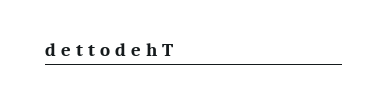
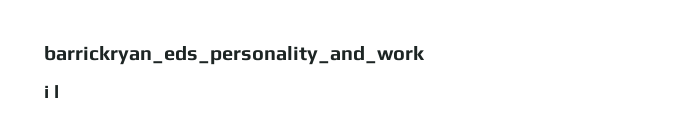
- d e t t o d e h T
+ barrickryan_eds_personality_and_work
+ i l

